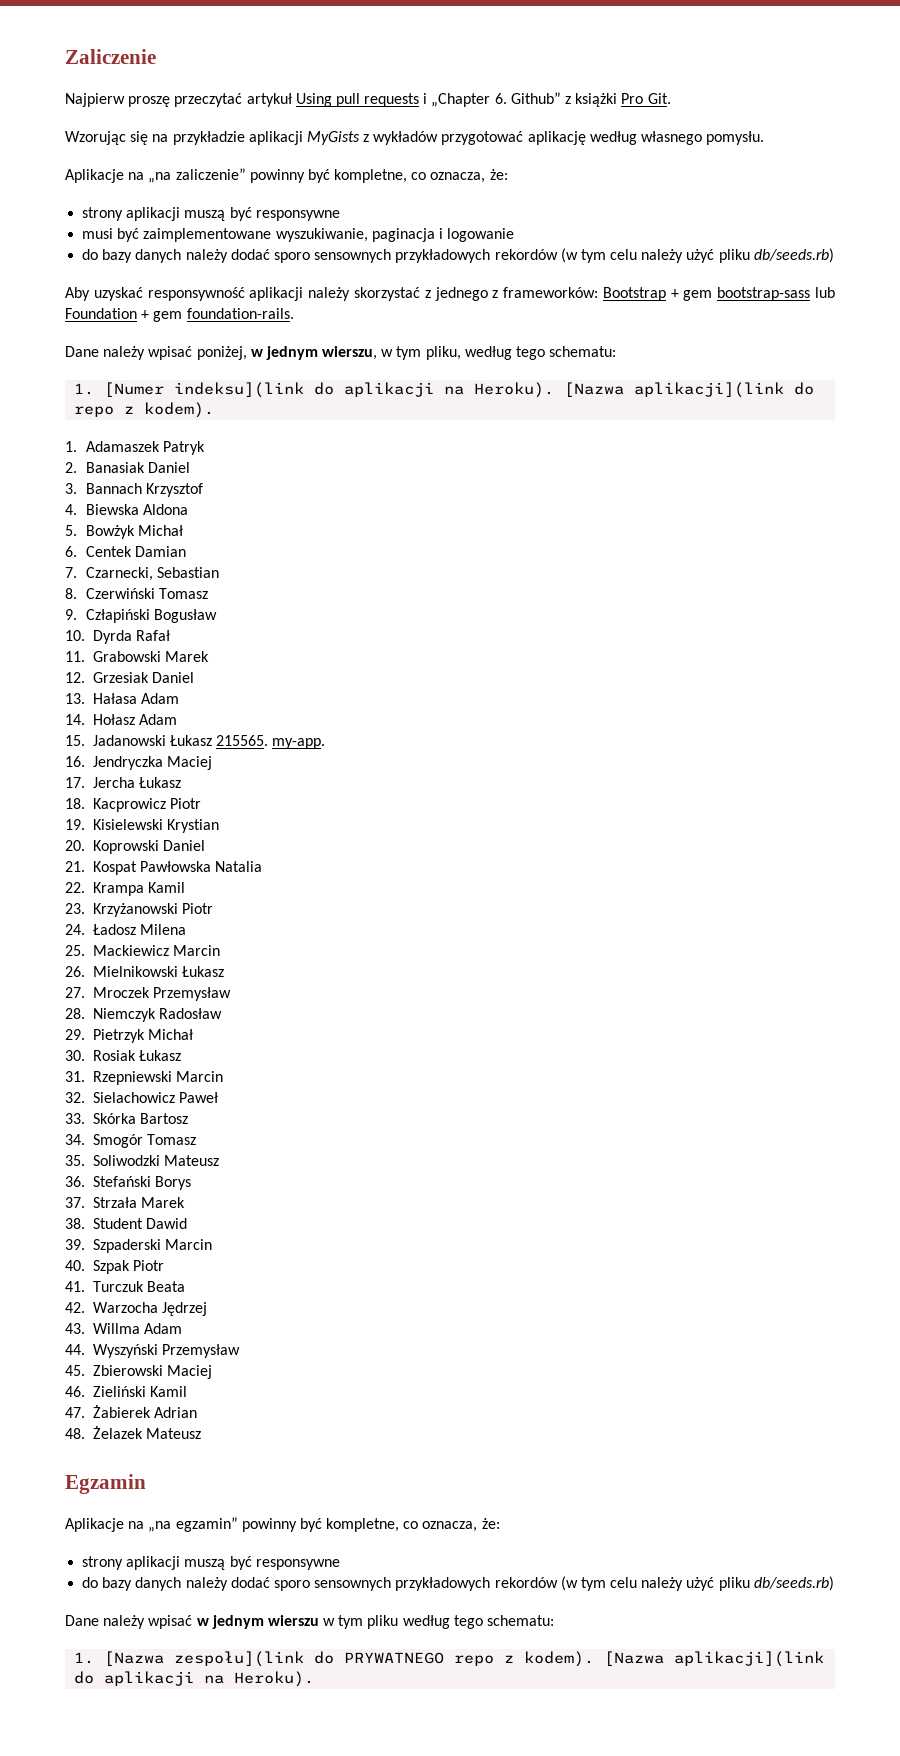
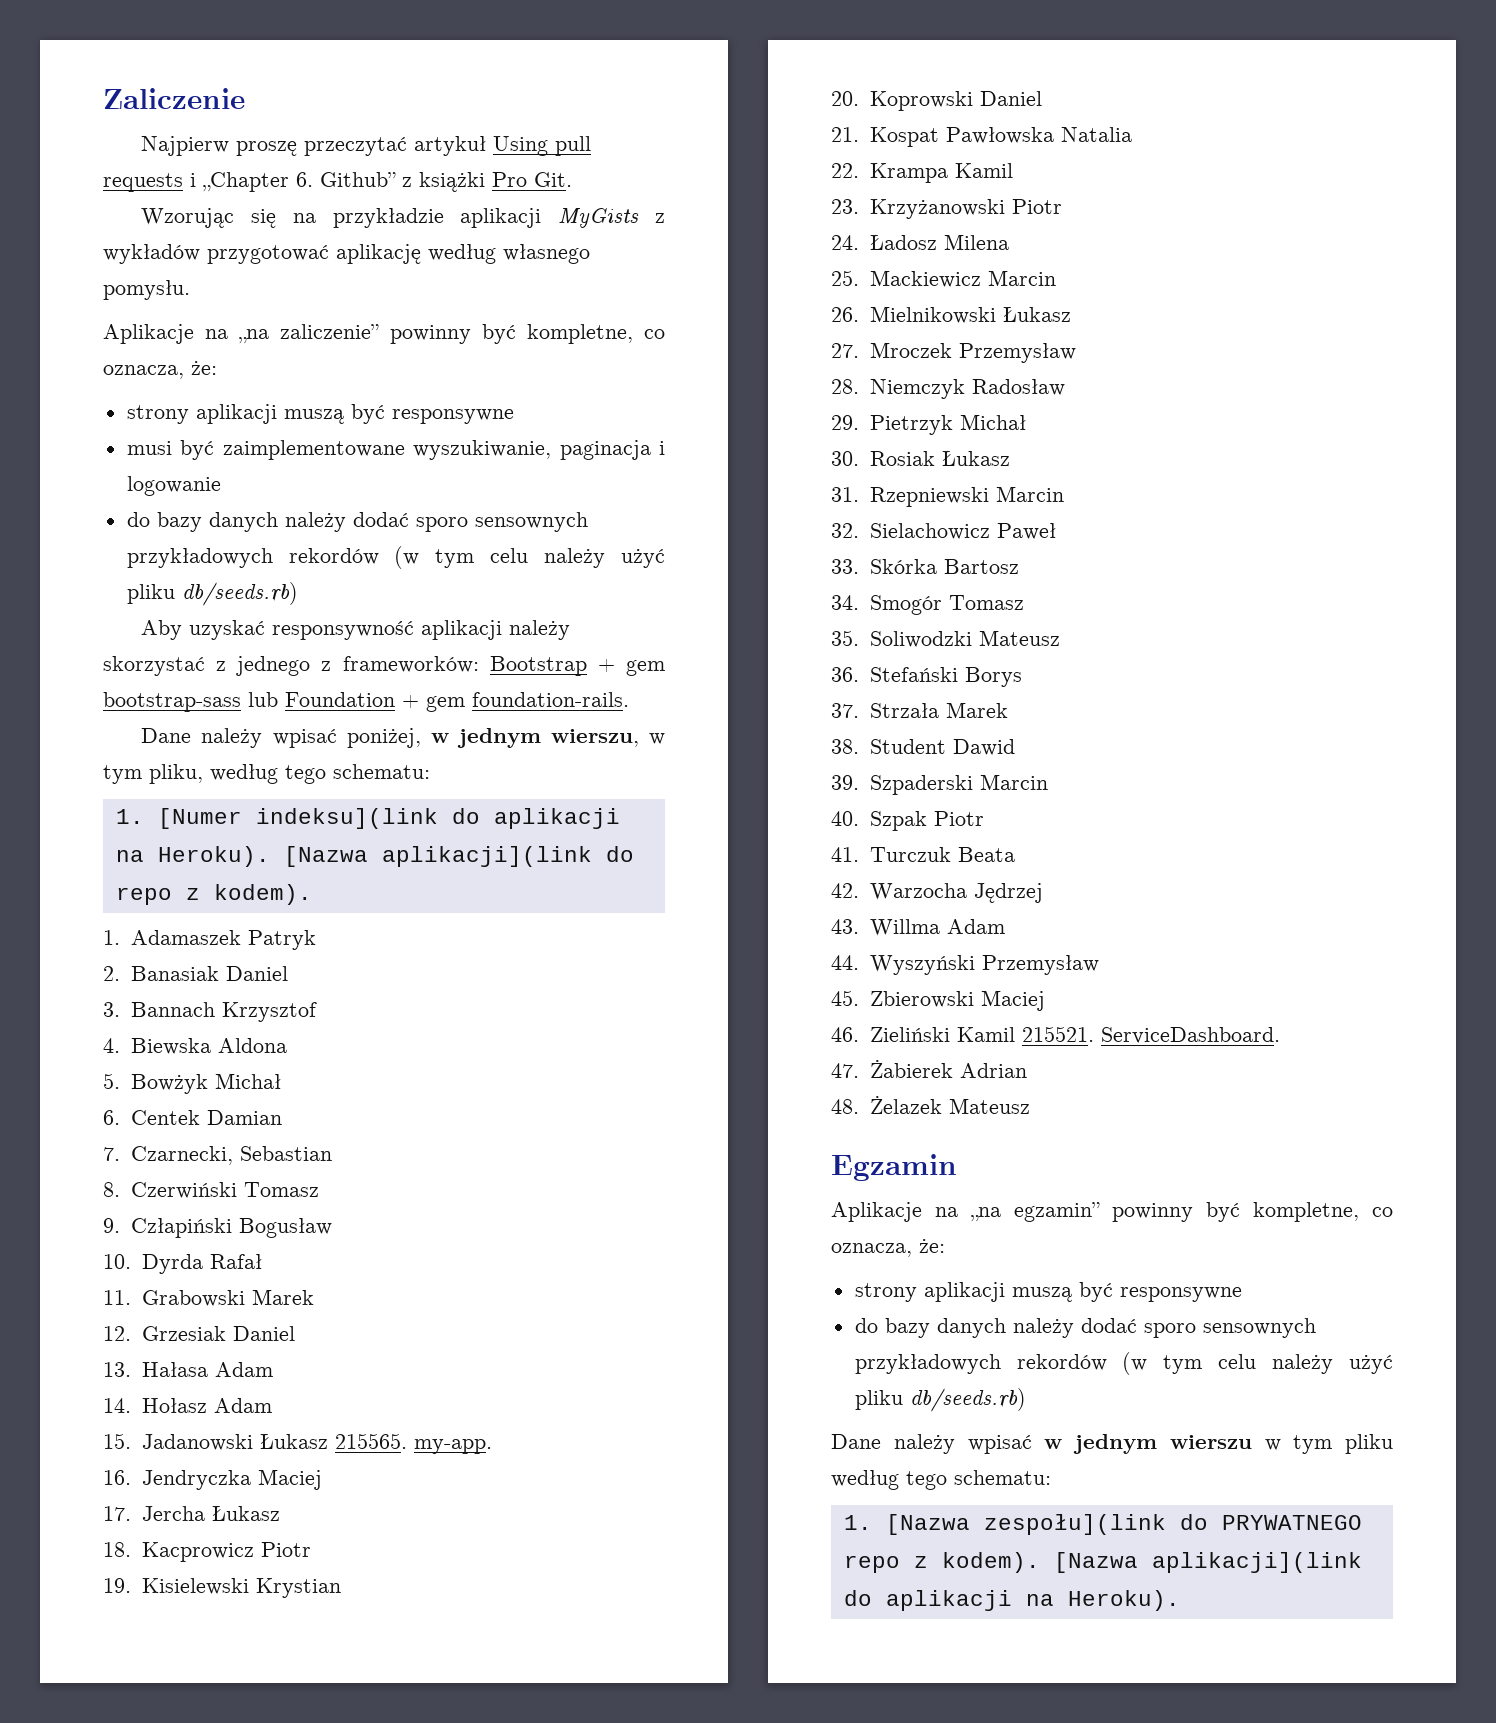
- 46. Zieliński Kamil
+ 46. Zieliński Kamil 215521. ServiceDashboard.

